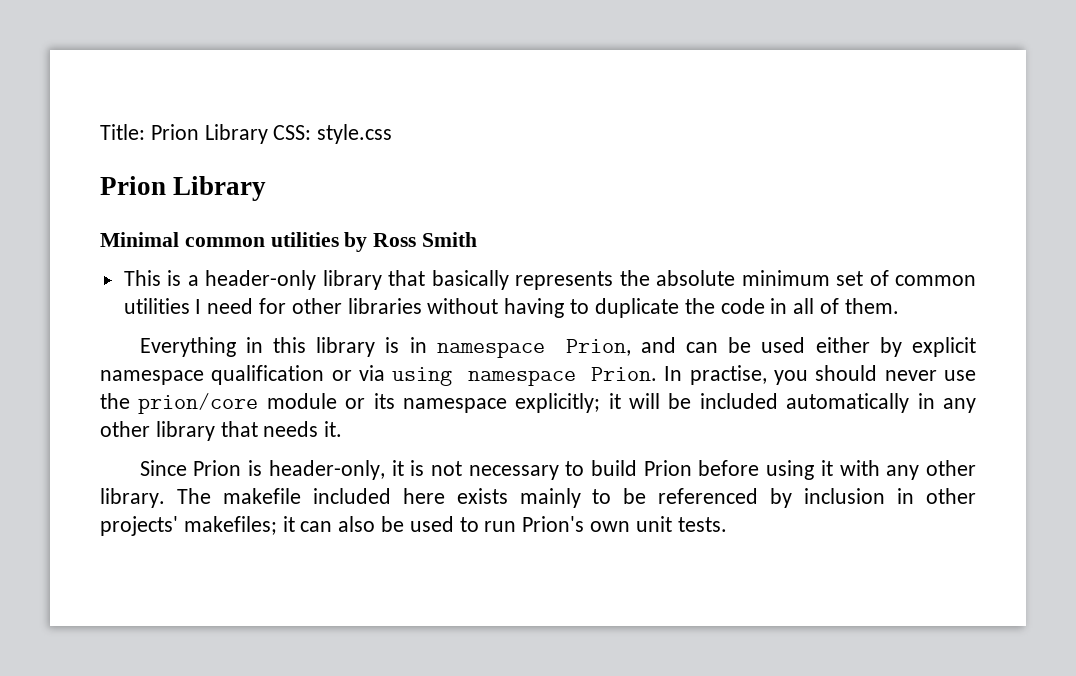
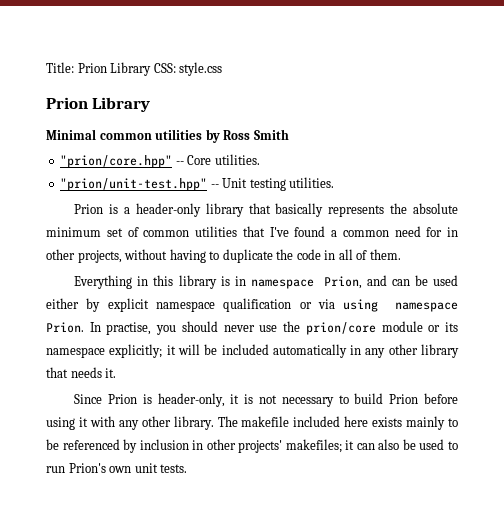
- This is a header-only library that basically represents the absolute minimum set of common utilities I need for other libraries without having to duplicate the code in all of them.
+ "prion/core.hpp" -- Core utilities.
+ "prion/unit-test.hpp" -- Unit testing utilities.
+ Prion is a header-only library that basically represents the absolute minimum set of common utilities that I've found a common need for in other projects, without having to duplicate the code in all of them.

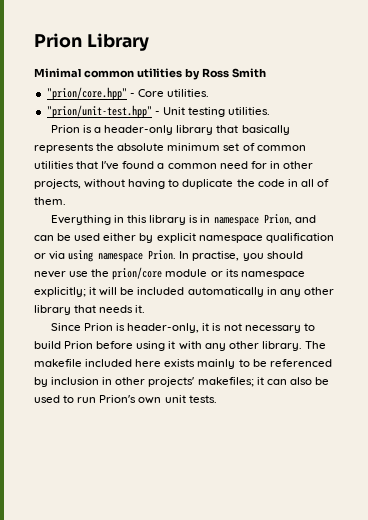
- Title: Prion Library CSS: style.css
- "prion/core.hpp" -- Core utilities.
+ "prion/core.hpp" - Core utilities.
- "prion/unit-test.hpp" -- Unit testing utilities.
+ "prion/unit-test.hpp" - Unit testing utilities.

